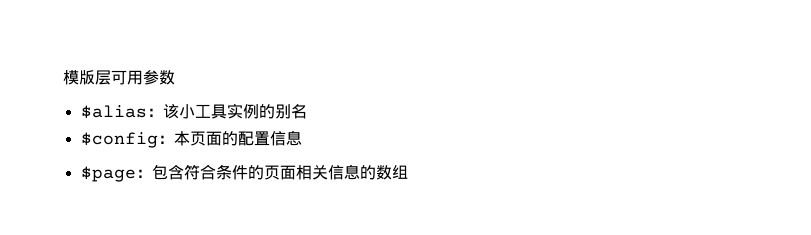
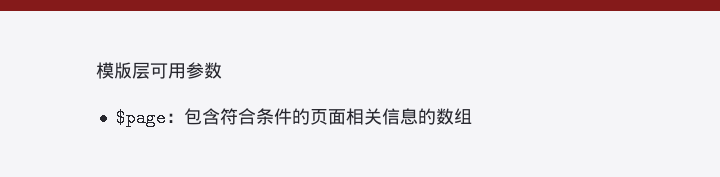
- $alias：该小工具实例的别名
- $config：本页面的配置信息

